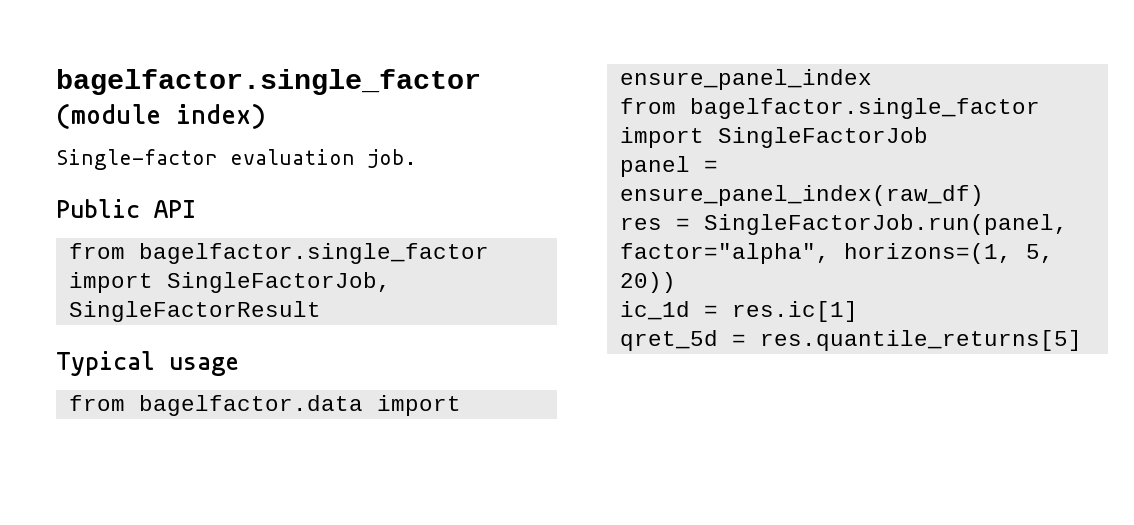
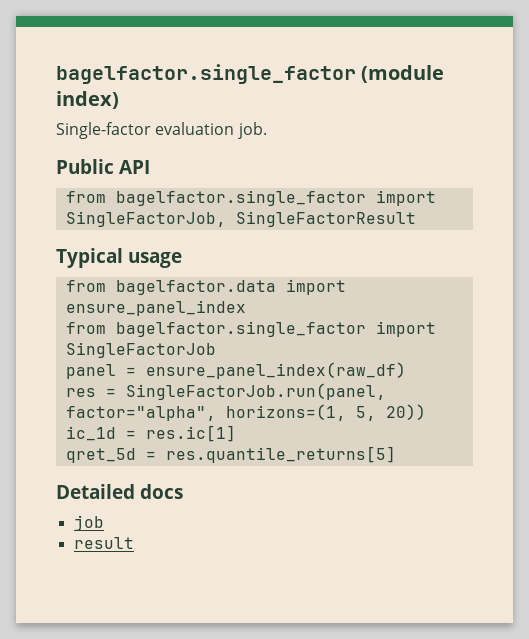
+ Detailed docs
+ job
+ result

